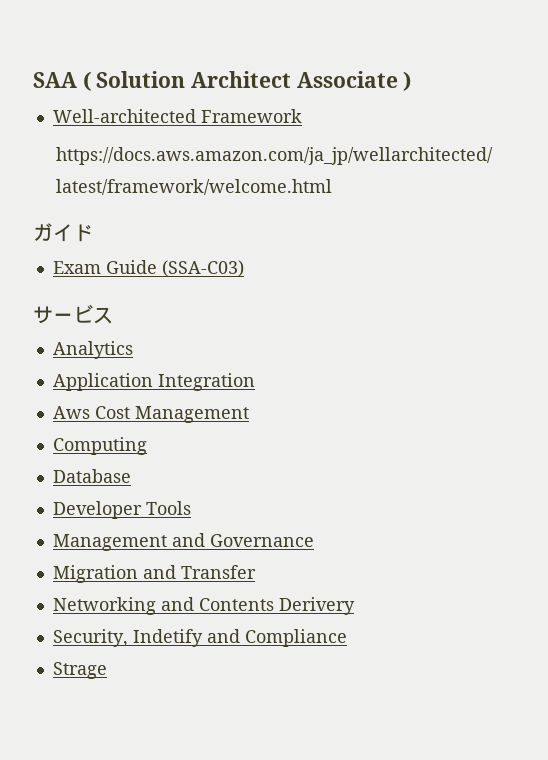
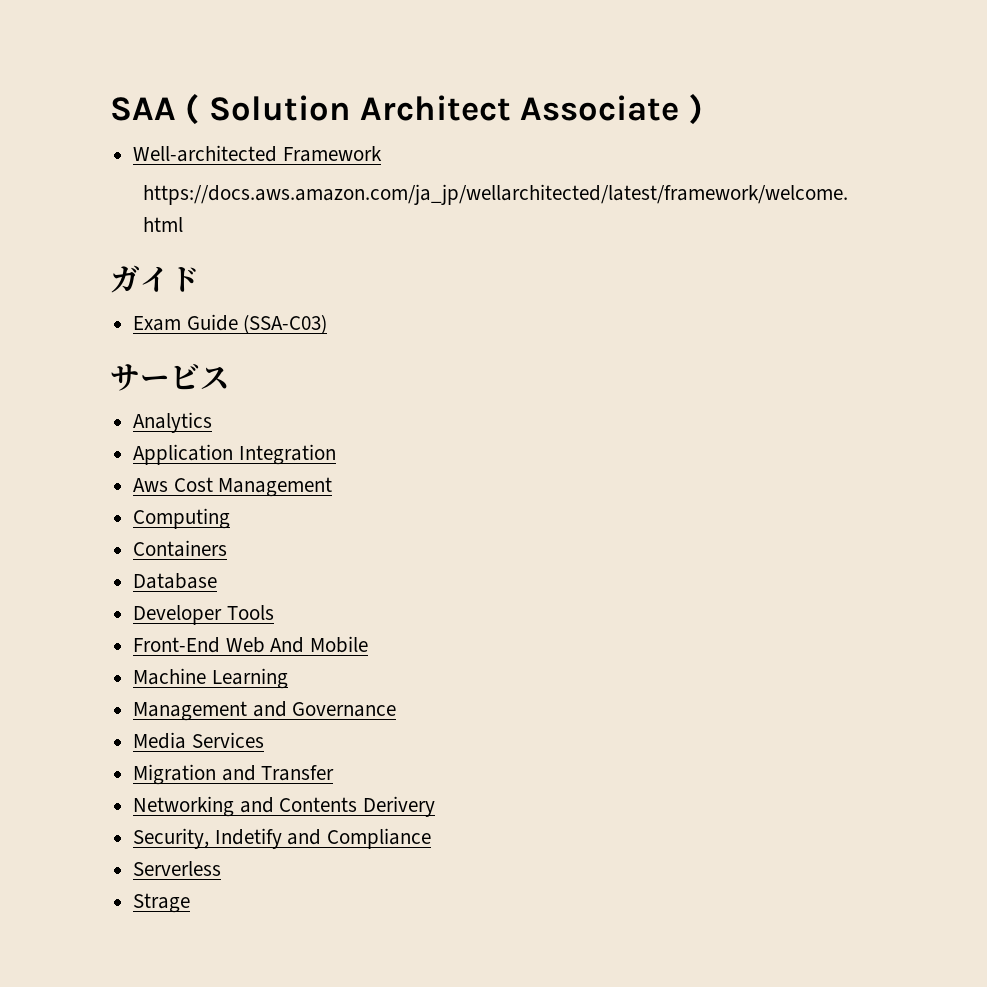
+ Containers
+ Front-End Web And Mobile
+ Machine Learning
+ Media Services
+ Serverless

